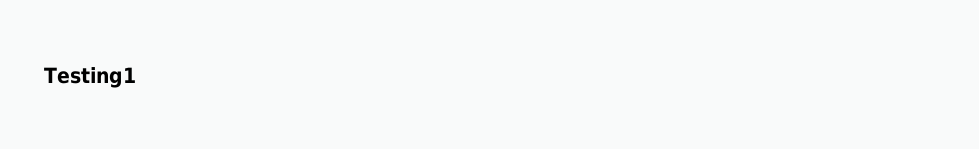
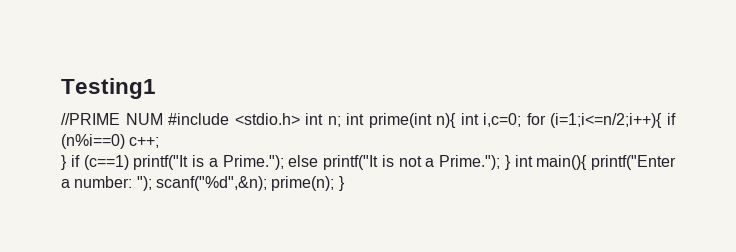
+ //PRIME NUM #include <stdio.h> int n; int prime(int n){ int i,c=0; for (i=1;i<=n/2;i++){ if (n%i==0) c++;
+ } if (c==1) printf("It is a Prime."); else printf("It is not a Prime."); } int main(){ printf("Enter a number: "); scanf("%d",&n); prime(n); }

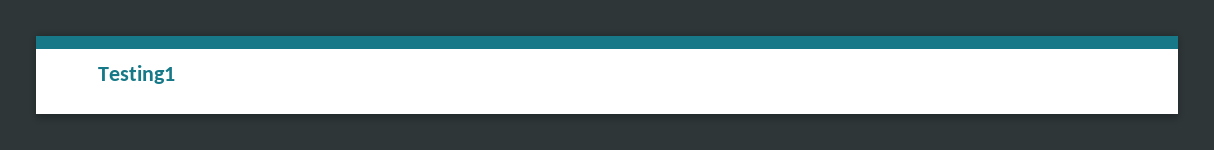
- //PRIME NUM #include <stdio.h> int n; int prime(int n){ int i,c=0; for (i=1;i<=n/2;i++){ if (n%i==0) c++;
- } if (c==1) printf("It is a Prime."); else printf("It is not a Prime."); } int main(){ printf("Enter a number: "); scanf("%d",&n); prime(n); }

